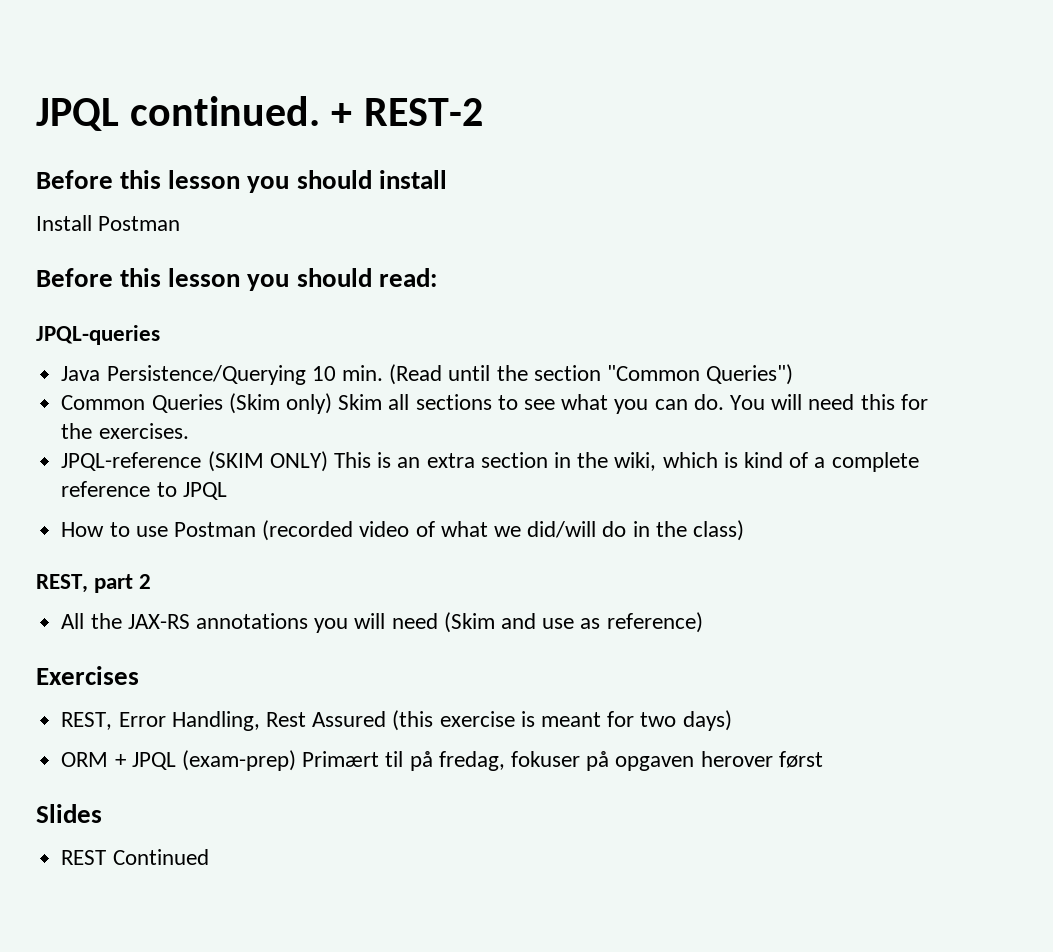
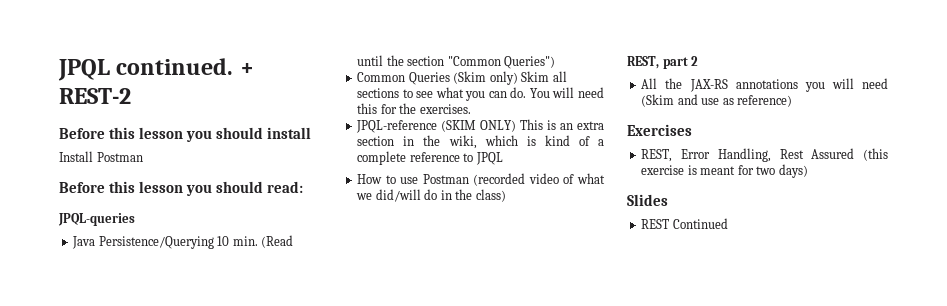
- ORM + JPQL (exam-prep) Primært til på fredag, fokuser på opgaven herover først

